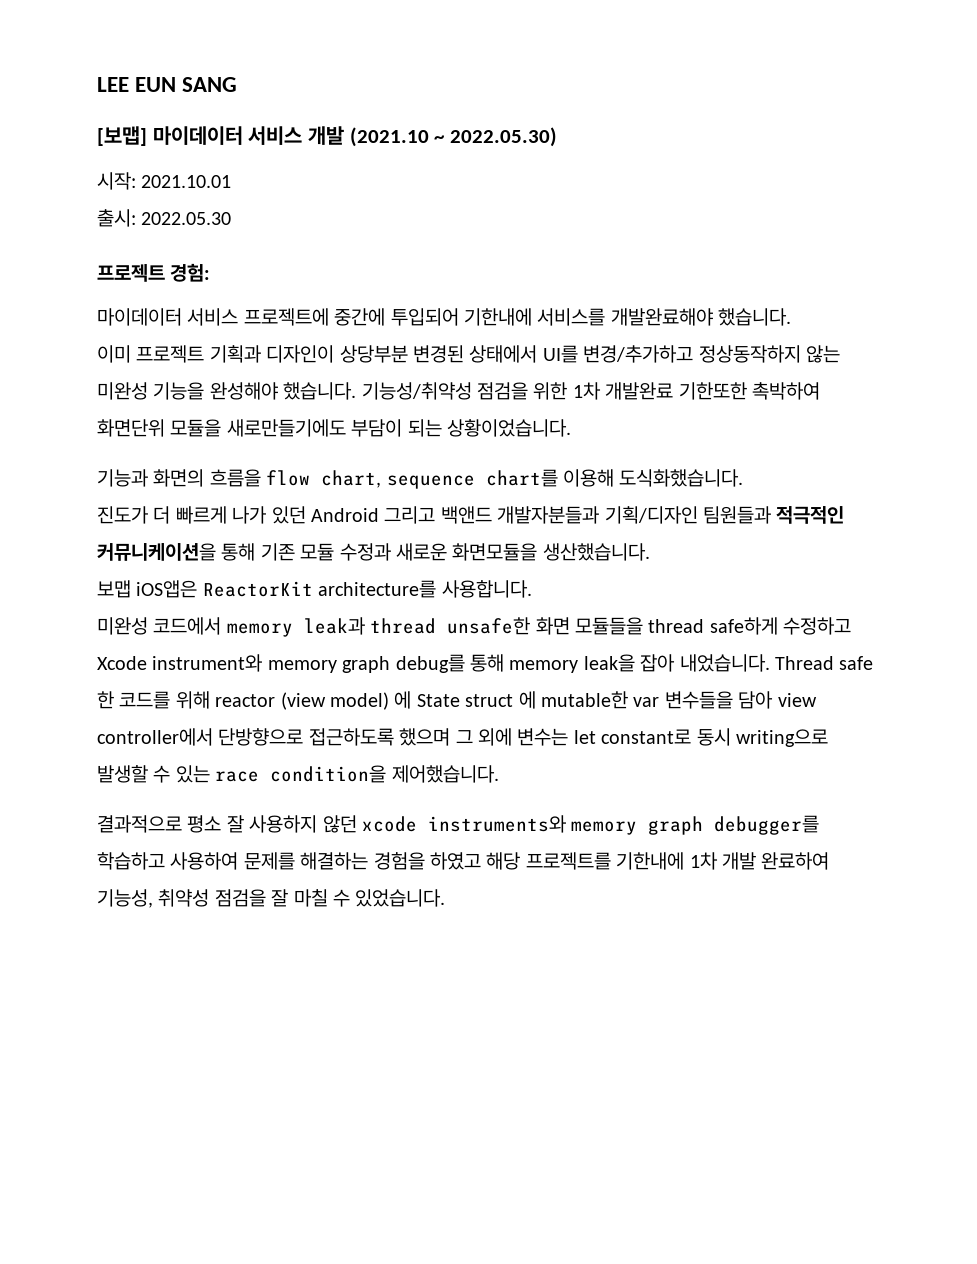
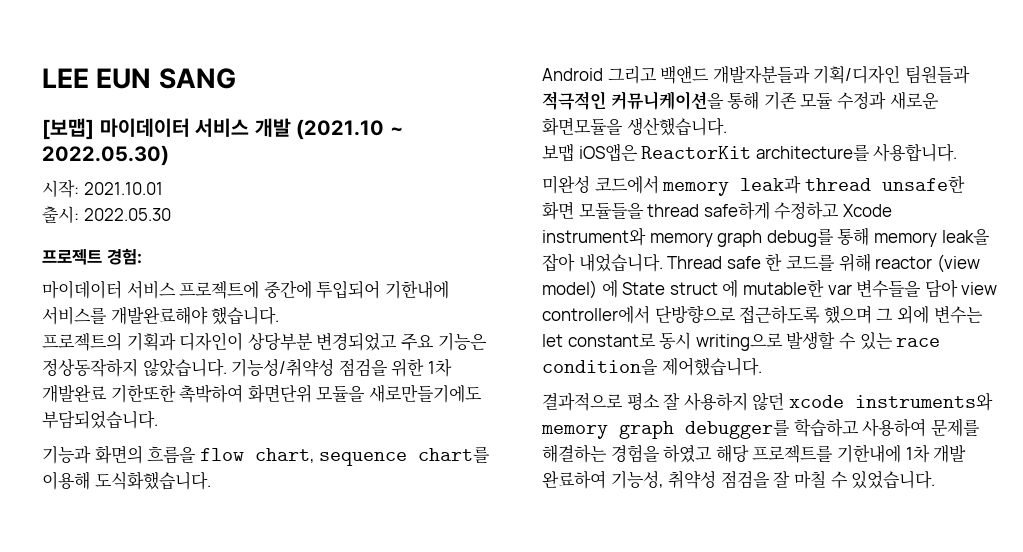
- 이미 프로젝트 기획과 디자인이 상당부분 변경된 상태에서 UI를 변경/추가하고 정상동작하지 않는 미완성 기능을 완성해야 했습니다.
+ 프로젝트의 기획과 디자인이 상당부분 변경되었고 주요 기능은 정상동작하지 않았습니다.
- 기능성/취약성 점검을 위한 1차 개발완료 기한또한 촉박하여 화면단위 모듈을 새로만들기에도 부담이 되는 상황이었습니다.
+ 기능성/취약성 점검을 위한 1차 개발완료 기한또한 촉박하여 화면단위 모듈을 새로만들기에도 부담되었습니다.
- 진도가 더 빠르게 나가 있던 Android 그리고 백앤드 개발자분들과 기획/디자인 팀원들과 적극적인 커뮤니케이션을 통해 기존 모듈 수정과 새로운 화면모듈을 생산했습니다.
+ Android 그리고 백앤드 개발자분들과 기획/디자인 팀원들과 적극적인 커뮤니케이션을 통해 기존 모듈 수정과 새로운 화면모듈을 생산했습니다.

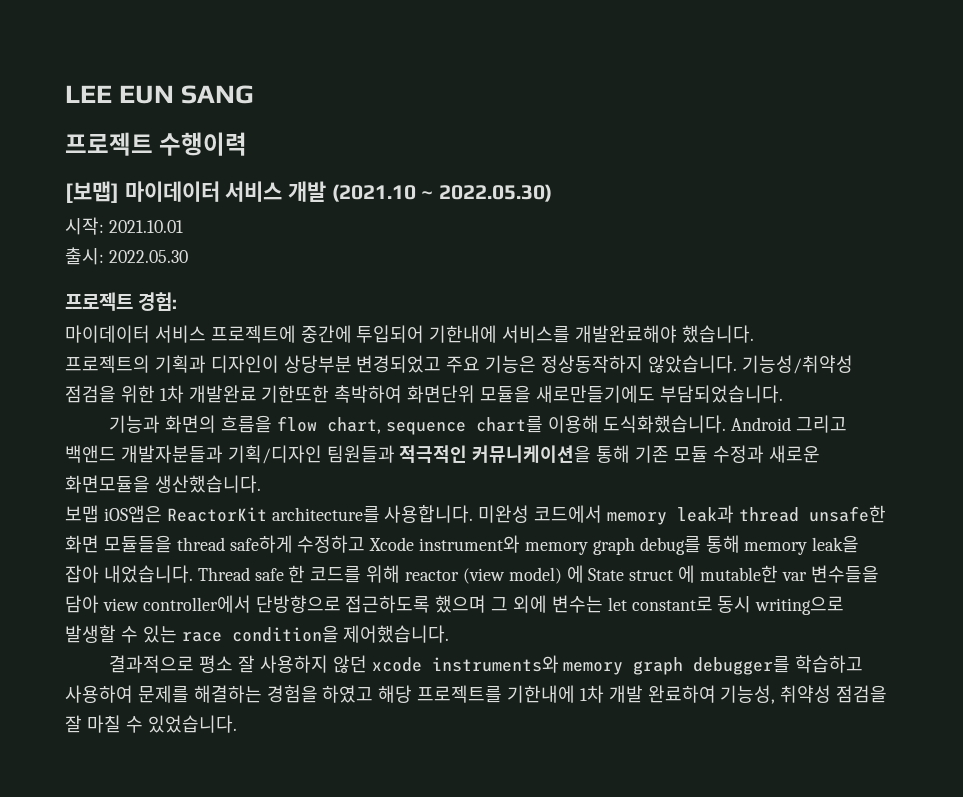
+ 프로젝트 수행이력
- 기능과 화면의 흐름을 flow chart, sequence chart를 이용해 도식화했습니다.
- Android 그리고 백앤드 개발자분들과 기획/디자인 팀원들과 적극적인 커뮤니케이션을 통해 기존 모듈 수정과 새로운 화면모듈을 생산했습니다.
+ 기능과 화면의 흐름을 flow chart, sequence chart를 이용해 도식화했습니다. Android 그리고 백앤드 개발자분들과 기획/디자인 팀원들과 적극적인 커뮤니케이션을 통해 기존 모듈 수정과 새로운 화면모듈을 생산했습니다.
- 보맵 iOS앱은 ReactorKit architecture를 사용합니다.
- 미완성 코드에서 memory leak과 thread unsafe한 화면 모듈들을 thread safe하게 수정하고 Xcode instrument와 memory graph debug를 통해 memory leak을 잡아 내었습니다.
+ 보맵 iOS앱은 ReactorKit architecture를 사용합니다. 미완성 코드에서 memory leak과 thread unsafe한 화면 모듈들을 thread safe하게 수정하고 Xcode instrument와 memory graph debug를 통해 memory leak을 잡아 내었습니다.

